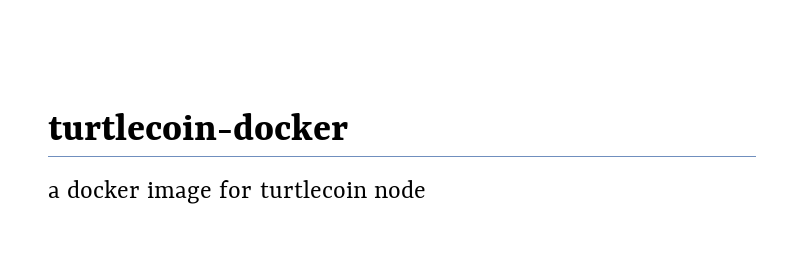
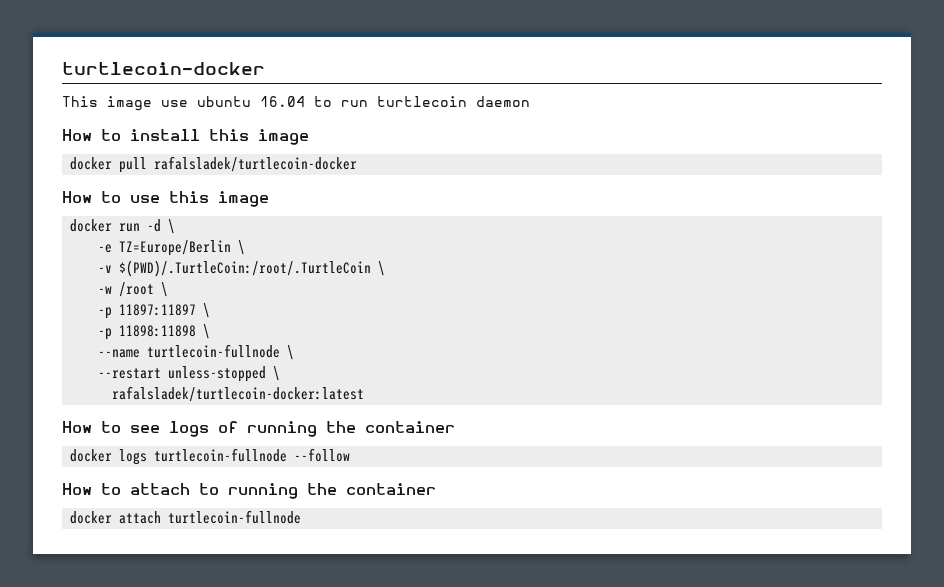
- a docker image for turtlecoin node
+ This image use ubuntu 16.04 to run turtlecoin daemon
+ How to install this image
+ docker pull rafalsladek/turtlecoin-docker
+ How to use this image
+ docker run -d \
+ -e TZ=Europe/Berlin \
+ -v $(PWD)/.TurtleCoin:/root/.TurtleCoin \
+ -w /root \
+ -p 11897:11897 \
+ -p 11898:11898 \
+ --name turtlecoin-fullnode \
+ --restart unless-stopped \
+ rafalsladek/turtlecoin-docker:latest
+ How to see logs of running the container
+ docker logs turtlecoin-fullnode --follow
+ How to attach to running the container
+ docker attach turtlecoin-fullnode

